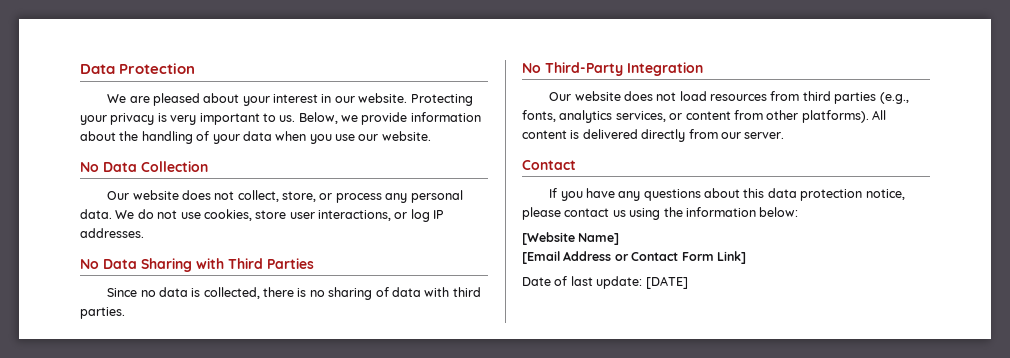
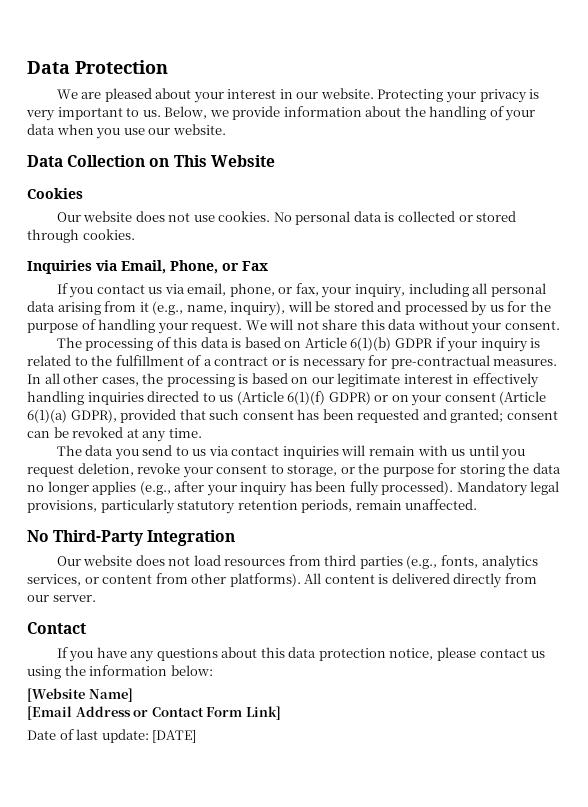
- No Data Collection
- Our website does not collect, store, or process any personal data. We do not use cookies, store user interactions, or log IP addresses.
- No Data Sharing with Third Parties
- Since no data is collected, there is no sharing of data with third parties.
+ Data Collection on This Website
+ Cookies
+ Our website does not use cookies. No personal data is collected or stored through cookies.
+ Inquiries via Email, Phone, or Fax
+ If you contact us via email, phone, or fax, your inquiry, including all personal data arising from it (e.g., name, inquiry), will be stored and processed by us for the purpose of handling your request. We will not share this data without your consent.
+ The processing of this data is based on Article 6(1)(b) GDPR if your inquiry is related to the fulfillment of a contract or is necessary for pre-contractual measures. In all other cases, the processing is based on our legitimate interest in effectively handling inquiries directed to us (Article 6(1)(f) GDPR) or on your consent (Article 6(1)(a) GDPR), provided that such consent has been requested and granted; consent can be revoked at any time.
+ The data you send to us via contact inquiries will remain with us until you request deletion, revoke your consent to storage, or the purpose for storing the data no longer applies (e.g., after your inquiry has been fully processed). Mandatory legal provisions, particularly statutory retention periods, remain unaffected.

